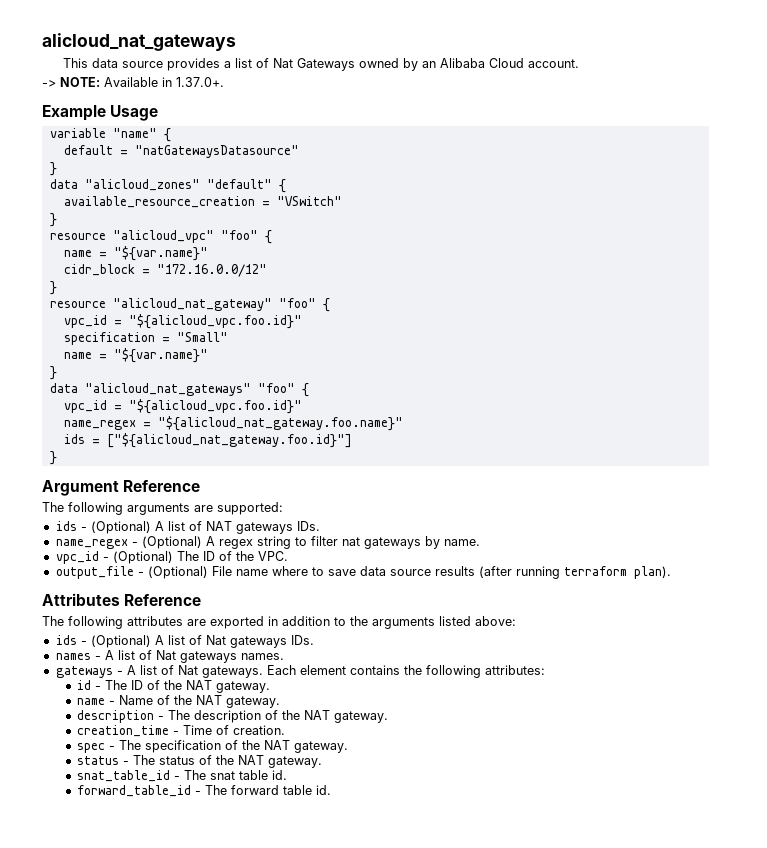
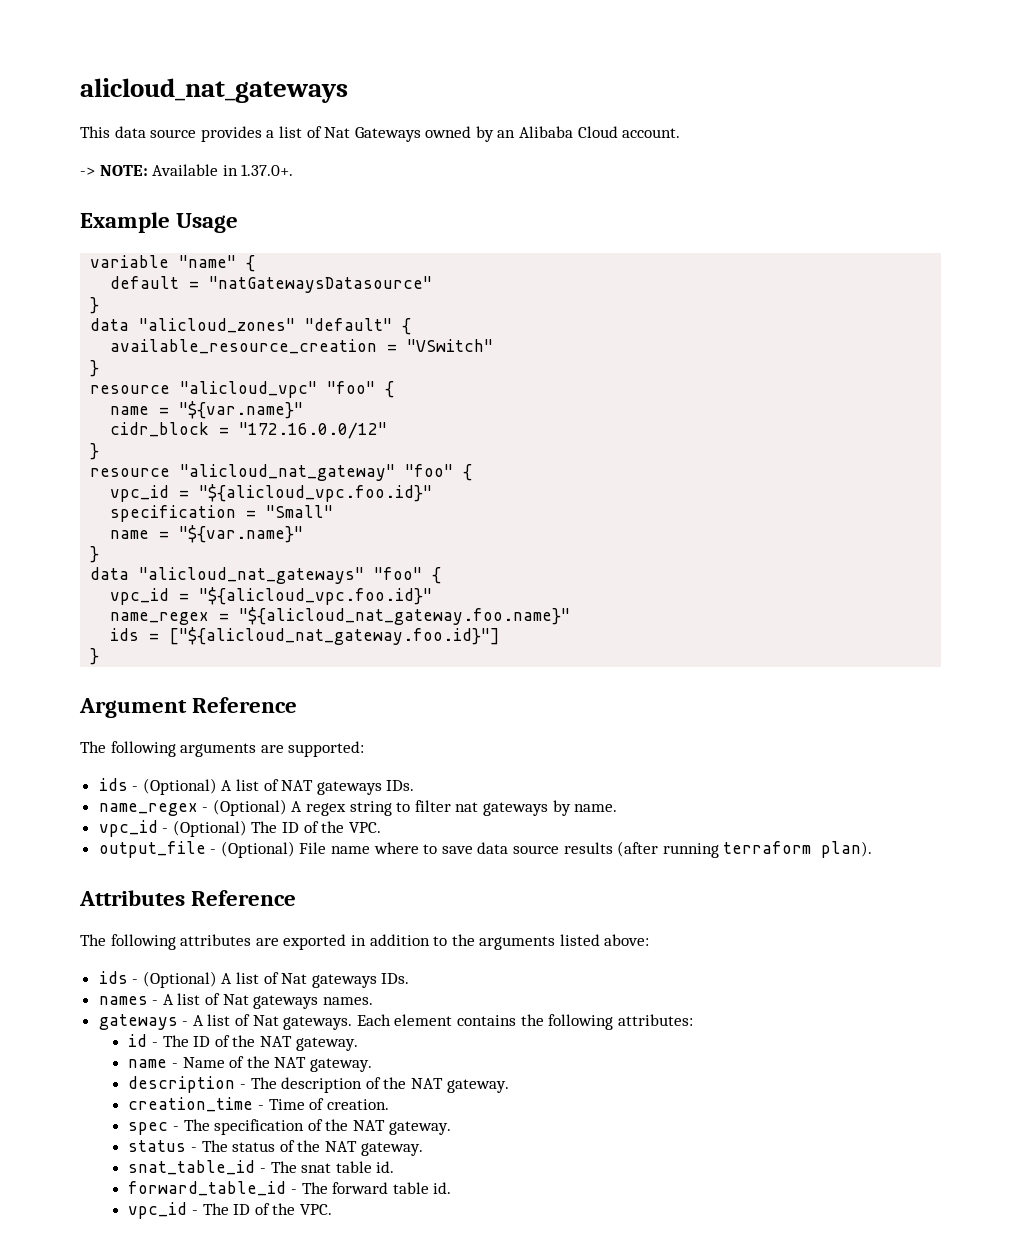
+ vpc_id - The ID of the VPC.

